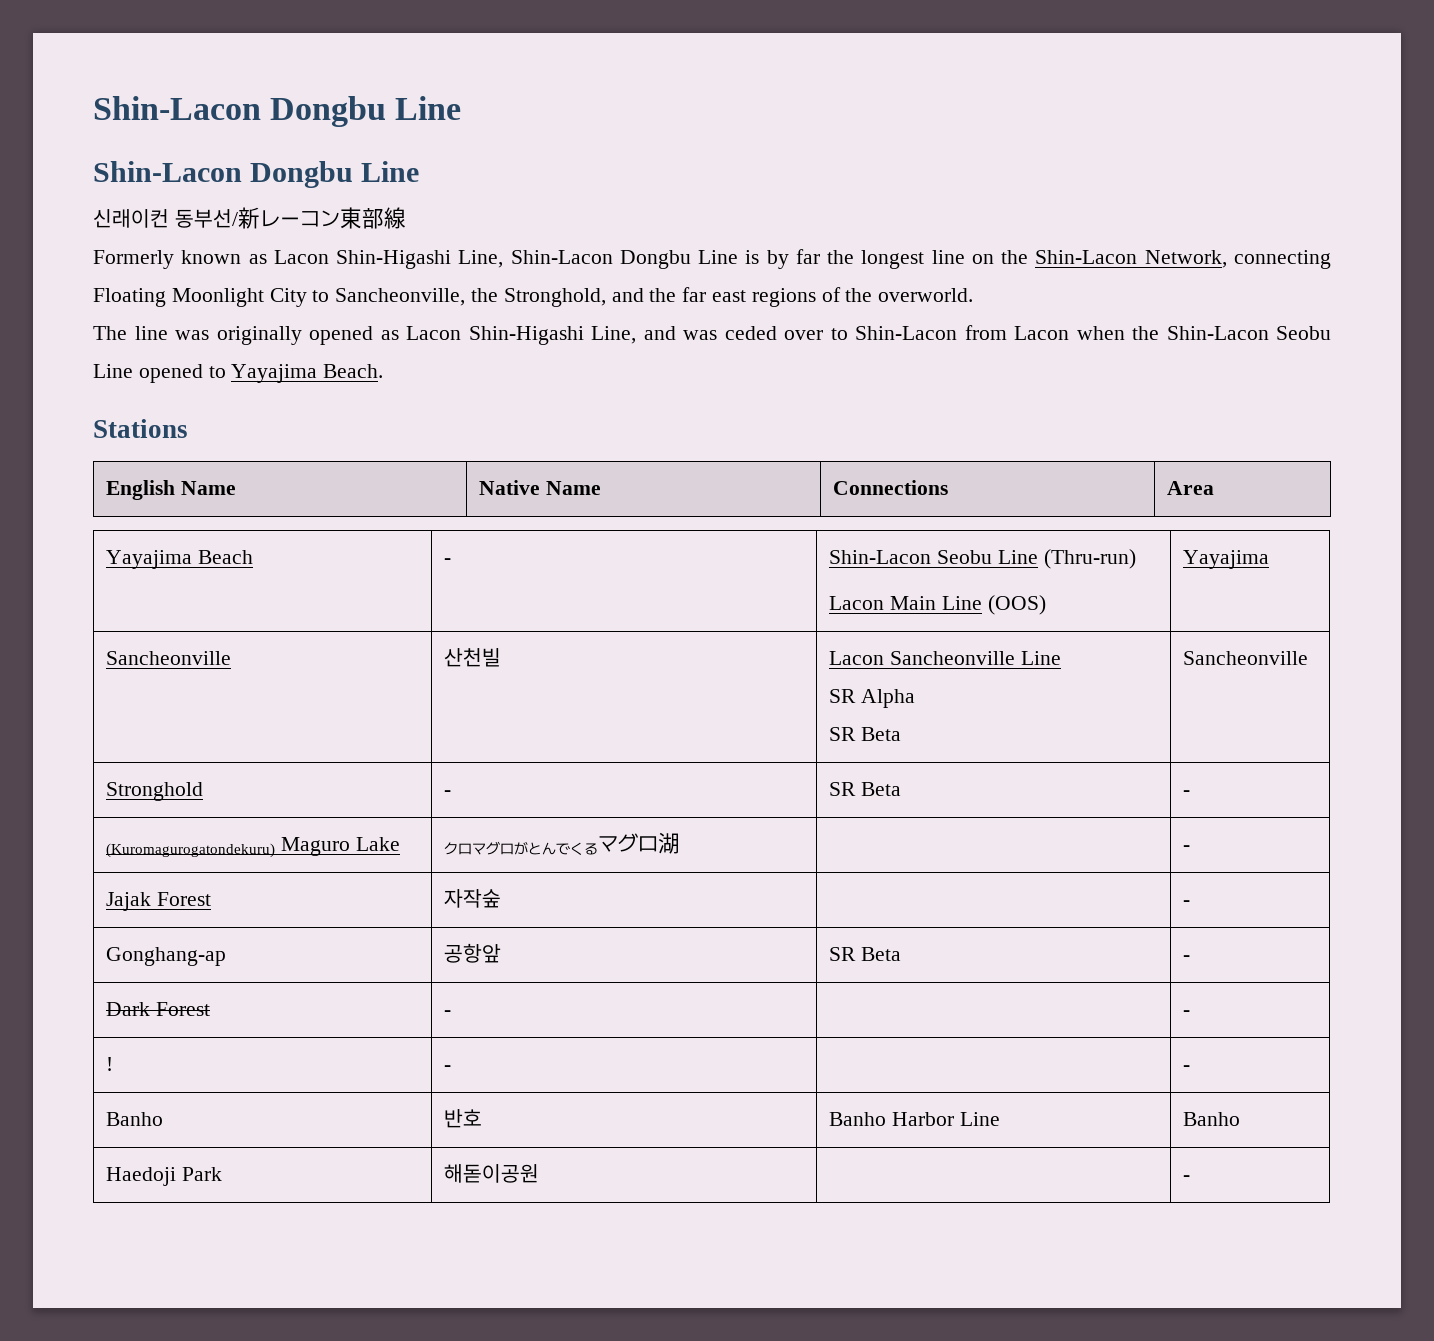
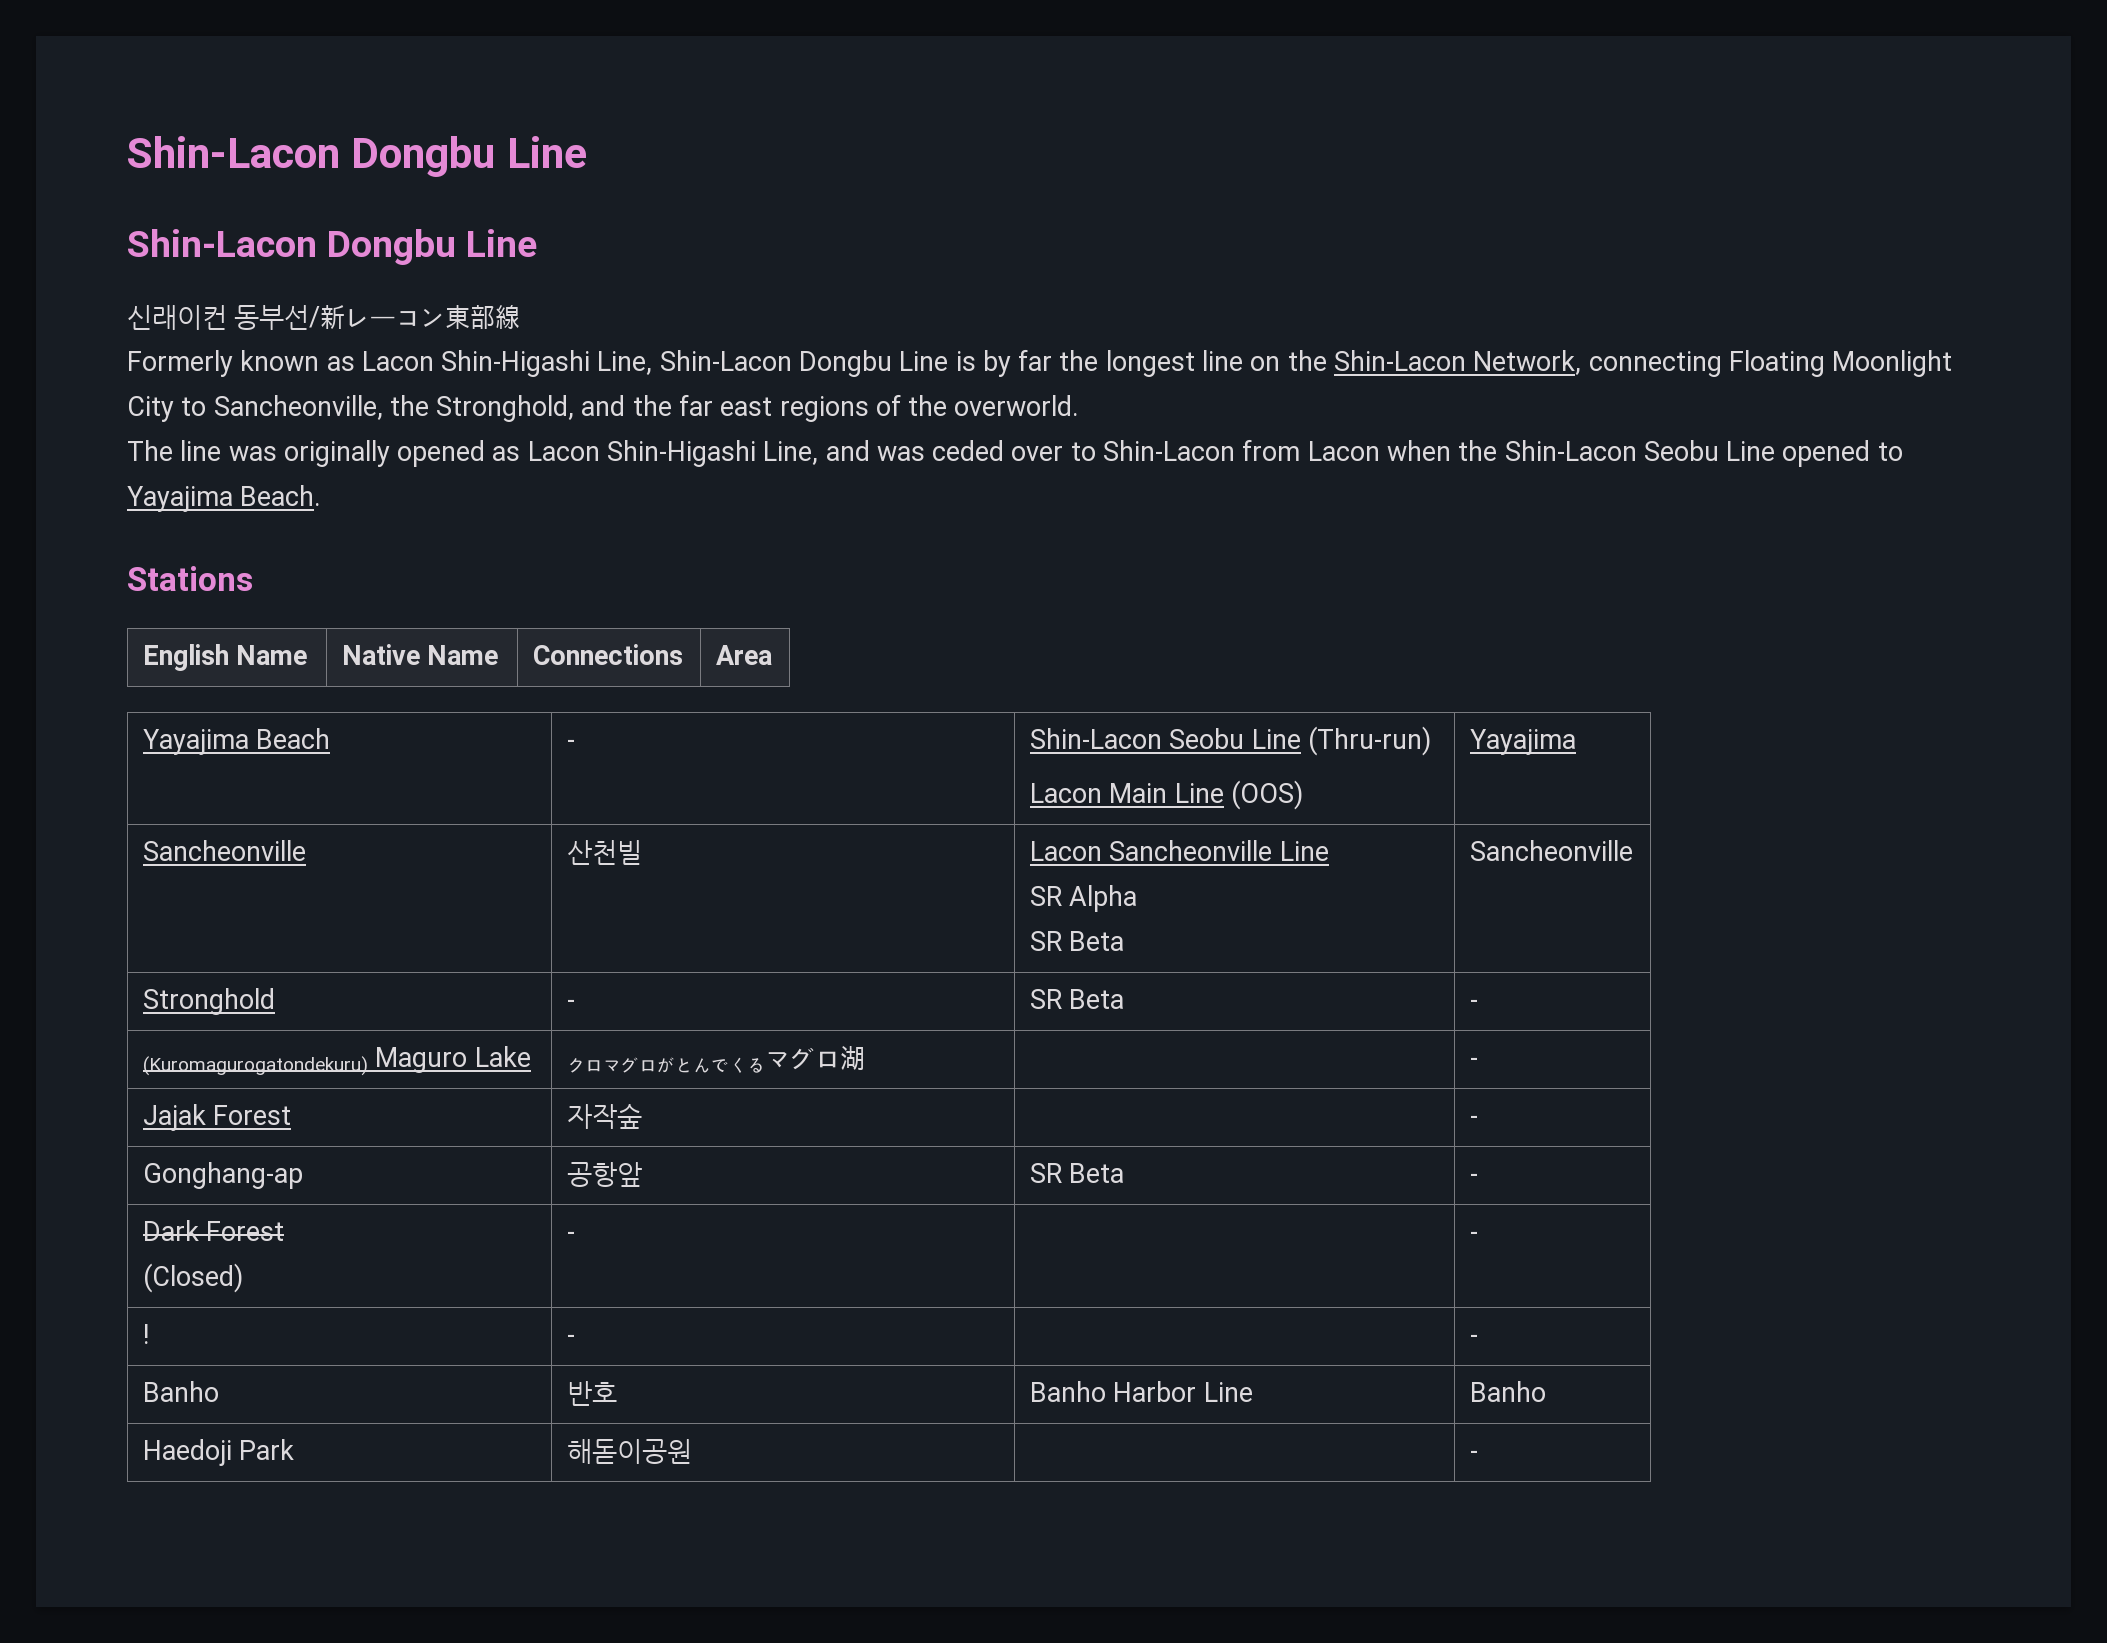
- Dark Forest | - | | -
+ Dark Forest
+ (Closed) | - | | -

